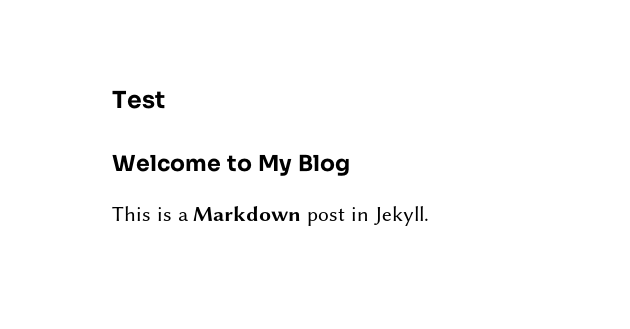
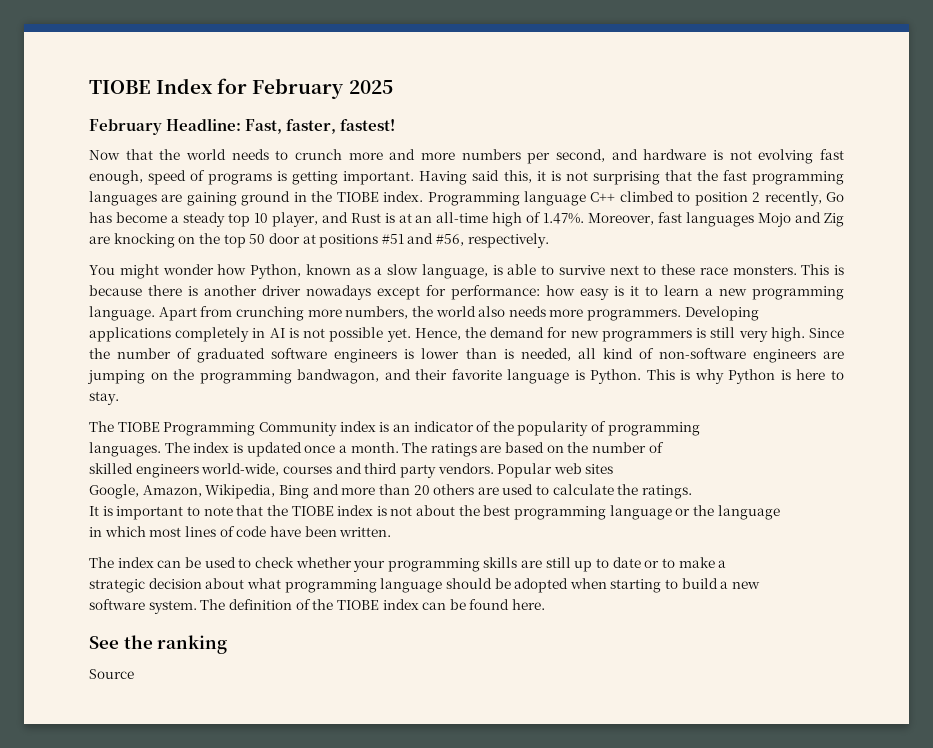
- Test
- Welcome to My Blog
- This is a Markdown post in Jekyll.
+ TIOBE Index for February 2025
+ February Headline: Fast, faster, fastest!
+ Now that the world needs to crunch more and more numbers per second, and hardware is not evolving fast enough, speed of programs is getting important. Having said this, it is not surprising that the fast programming languages are gaining ground in the TIOBE index. Programming language C++ climbed to position 2 recently, Go has become a steady top 10 player, and Rust is at an all-time high of 1.47%. Moreover, fast languages Mojo and Zig are knocking on the top 50 door at positions #51 and #56, respectively.
+ You might wonder how Python, known as a slow language, is able to survive next to these race monsters. This is because there is another driver nowadays except for performance: how easy is it to learn a new programming language. Apart from crunching more numbers, the world also needs more programmers. Developing applications completely in AI is not possible yet. Hence, the demand for new programmers is still very high. Since the number of graduated software engineers is lower than is needed, all kind of non-software engineers are jumping on the programming bandwagon, and their favorite language is Python. This is why Python is here to stay.
+ The TIOBE Programming Community index is an indicator of the popularity of programming
+ languages. The index is updated once a month. The ratings are based on the number of
+ skilled engineers world-wide, courses and third party vendors. Popular web sites
+ Google, Amazon, Wikipedia, Bing and more than 20 others are used to calculate the ratings.
+ It is important to note that the TIOBE index is not about the best programming language or the language
+ in which most lines of code have been written.
+ The index can be used to check whether your programming skills are still up to date or to make a
+ strategic decision about what programming language should be adopted when starting to build a new
+ software system. The definition of the TIOBE index can be found here.
+ See the ranking
+ Source

